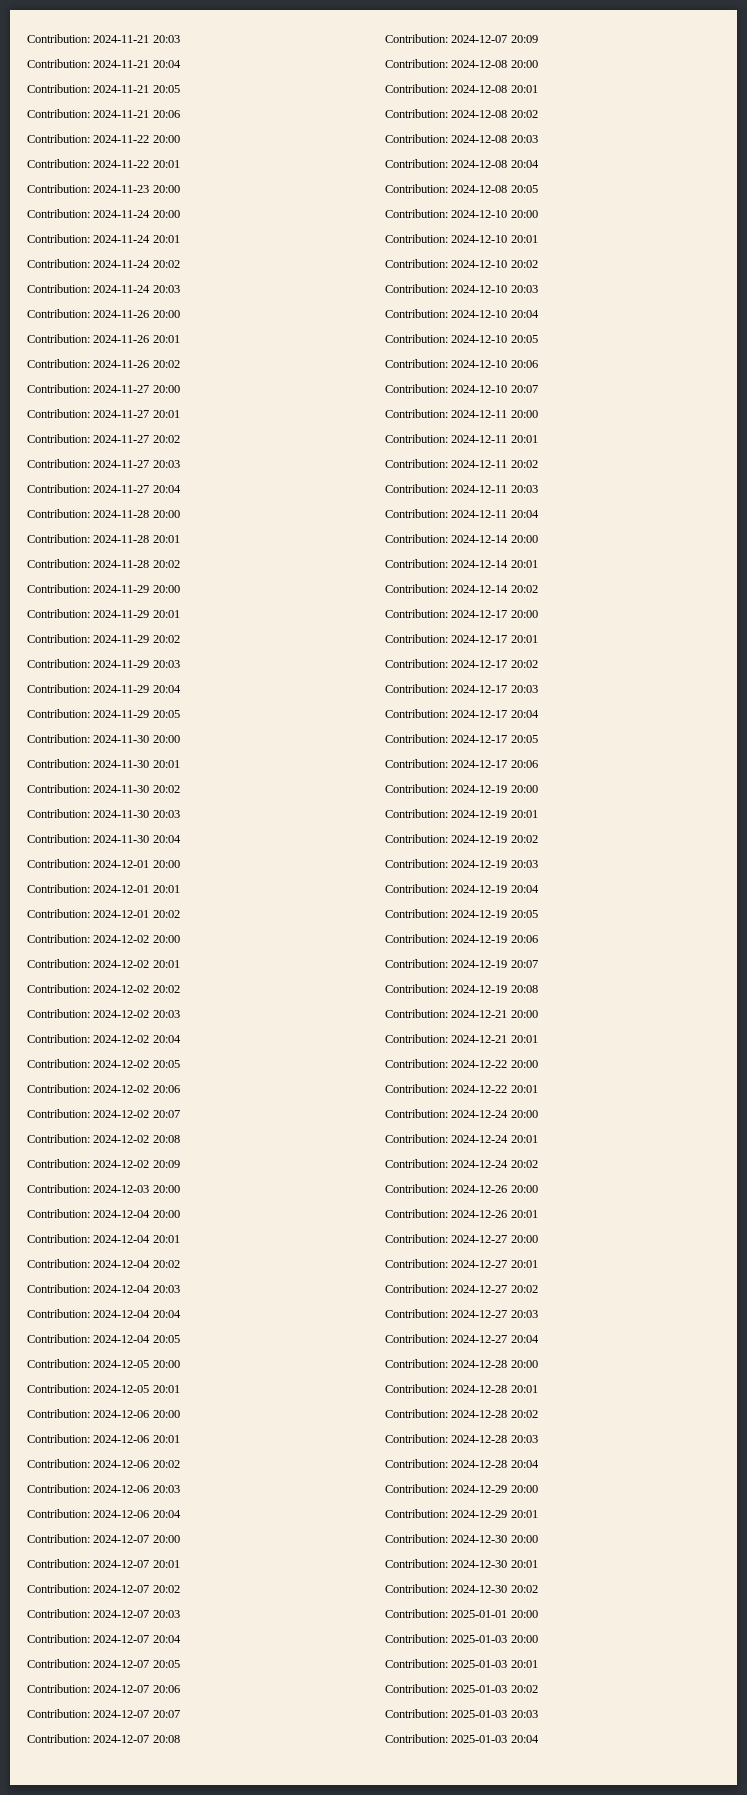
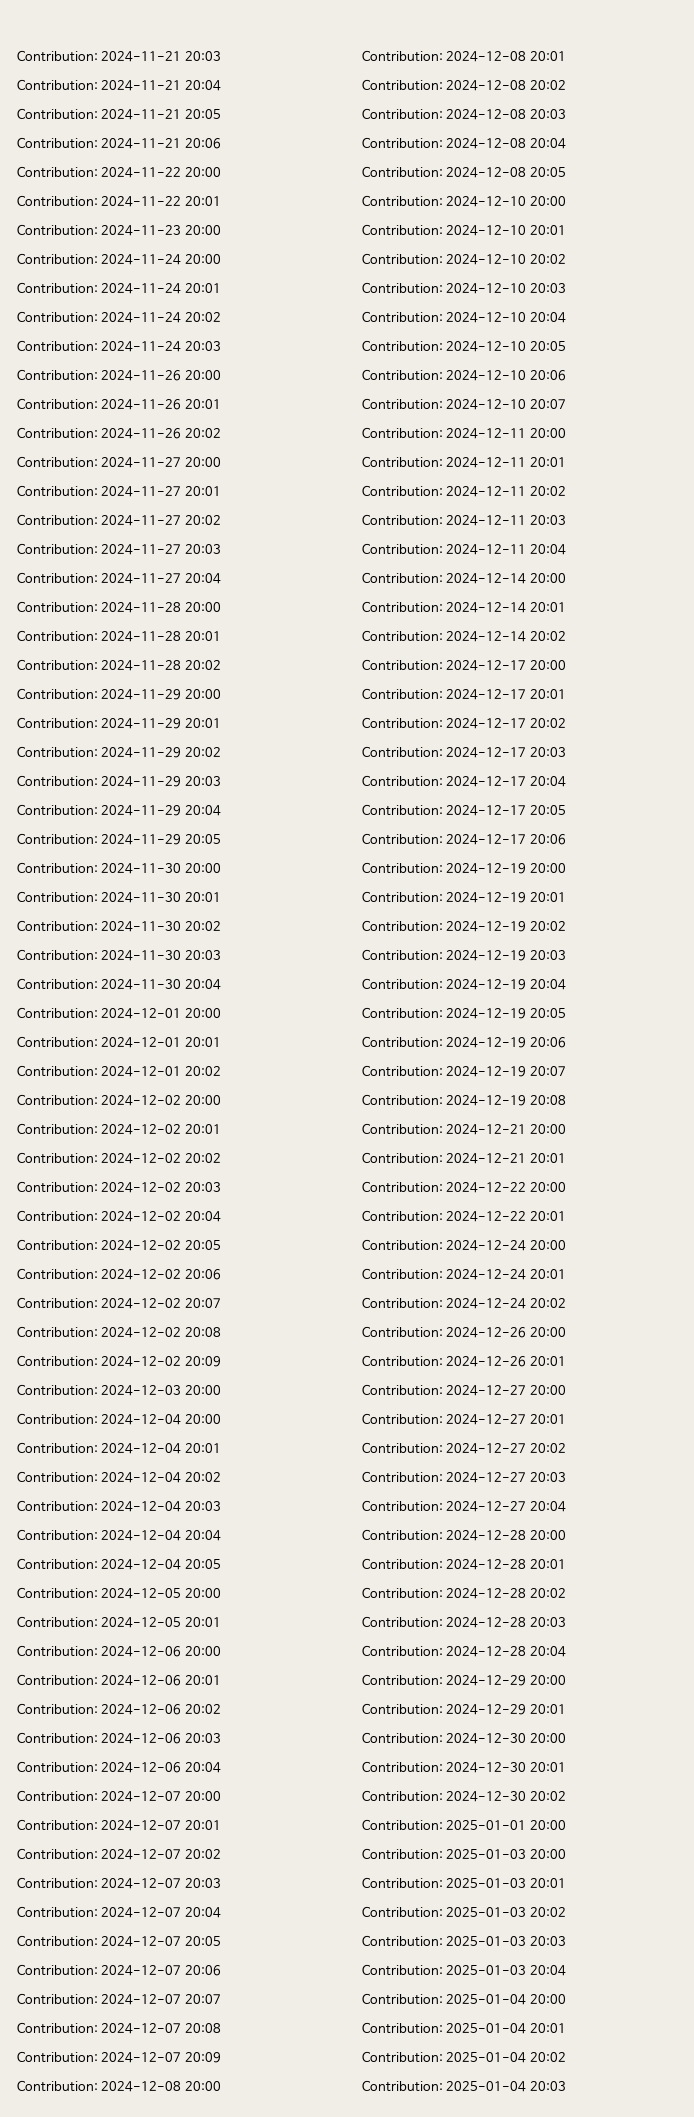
+ Contribution: 2025-01-04 20:00
+ Contribution: 2025-01-04 20:01
+ Contribution: 2025-01-04 20:02
+ Contribution: 2025-01-04 20:03

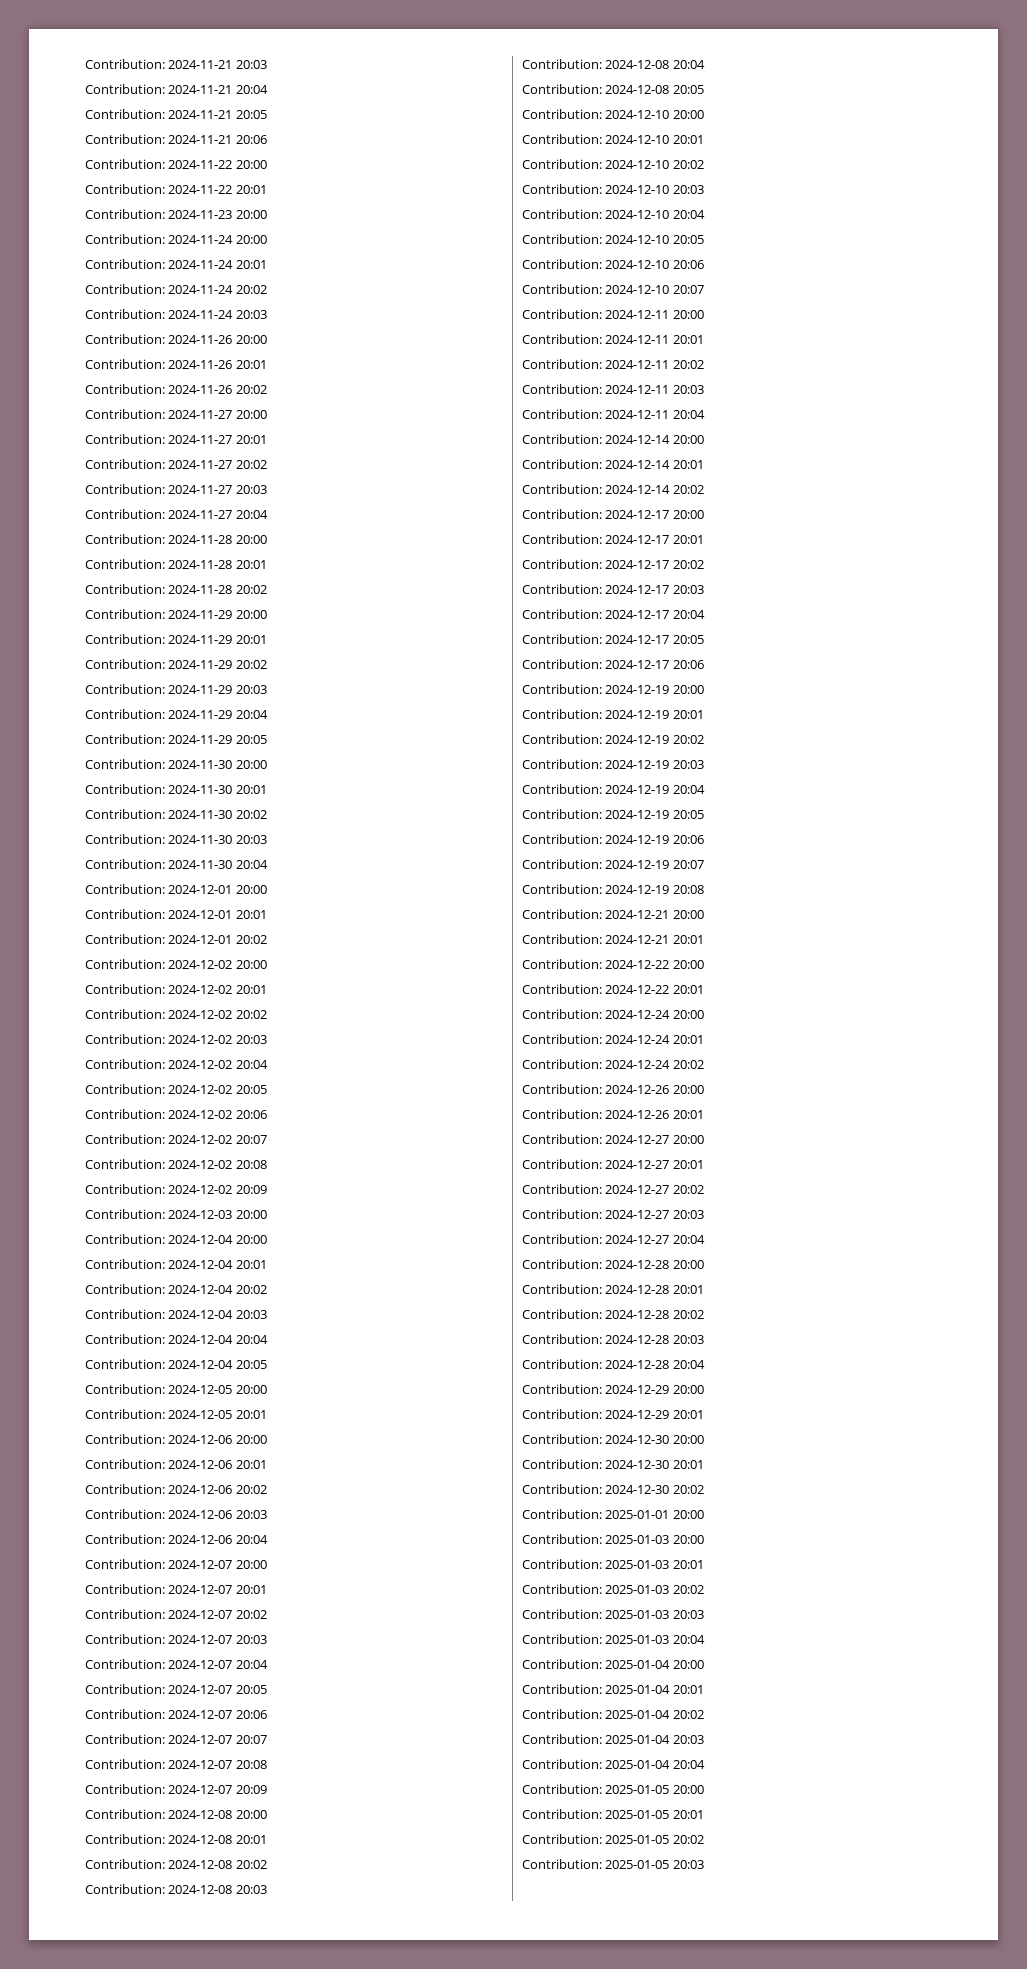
+ Contribution: 2025-01-04 20:04
+ Contribution: 2025-01-05 20:00
+ Contribution: 2025-01-05 20:01
+ Contribution: 2025-01-05 20:02
+ Contribution: 2025-01-05 20:03

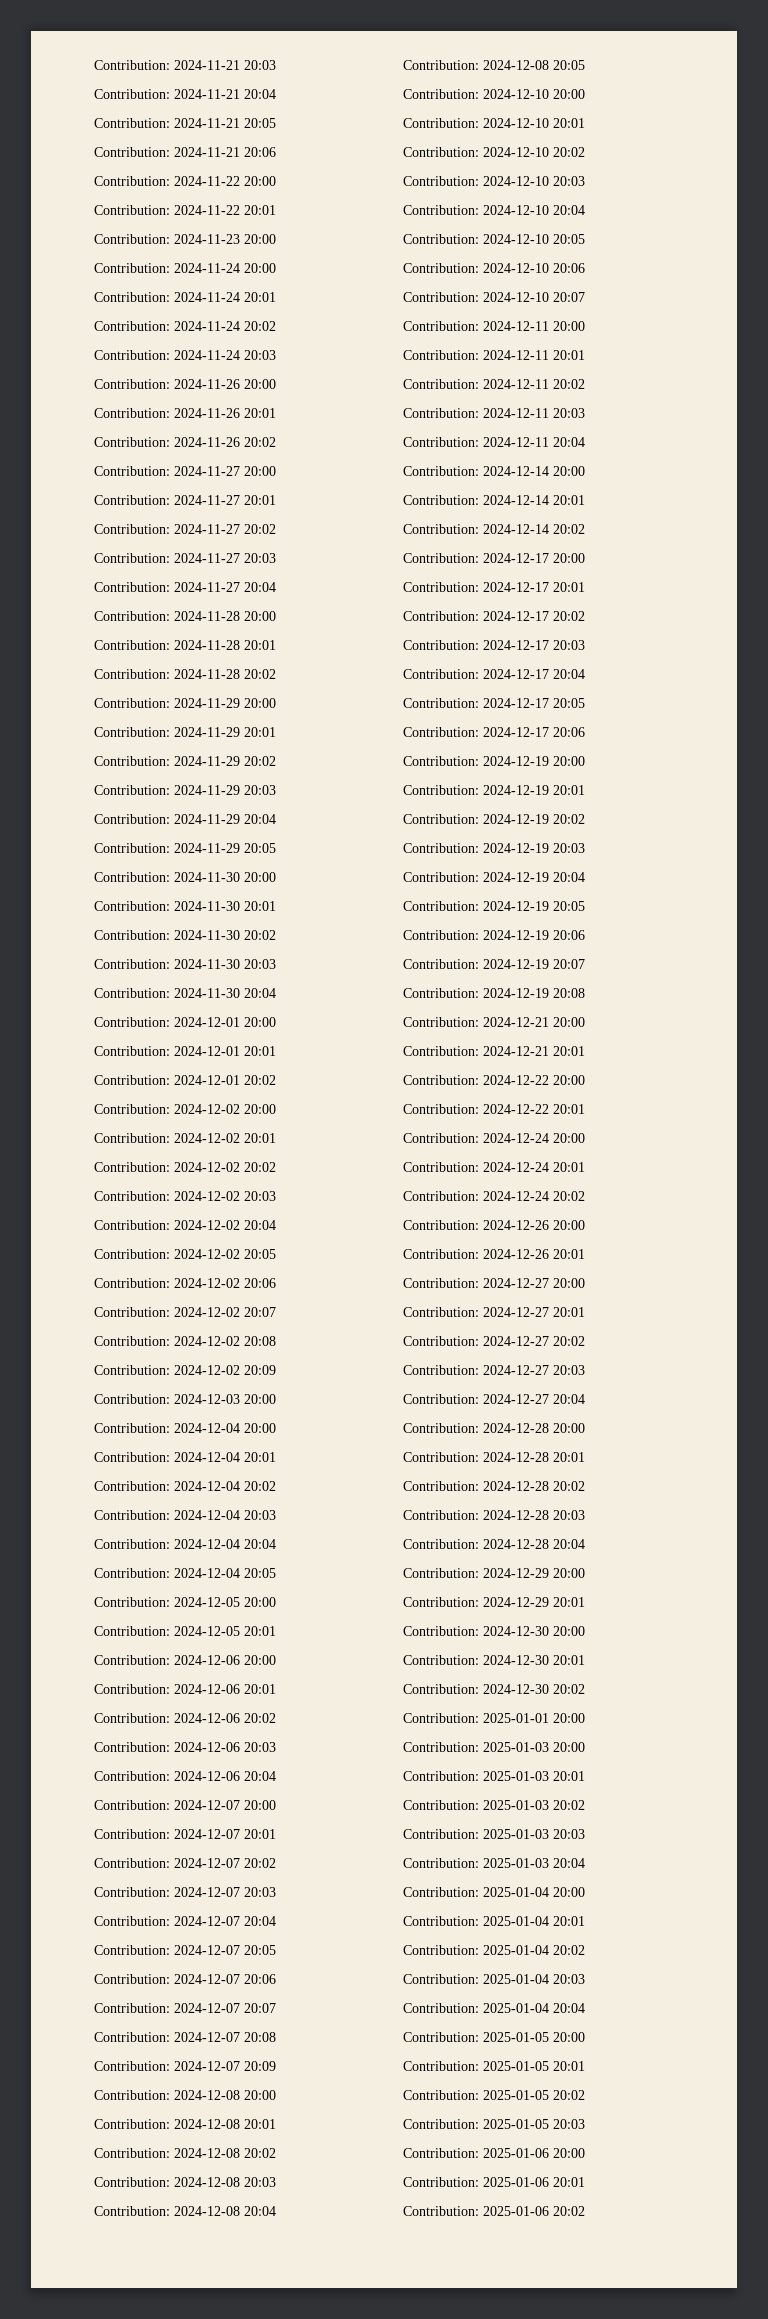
+ Contribution: 2025-01-06 20:00
+ Contribution: 2025-01-06 20:01
+ Contribution: 2025-01-06 20:02

